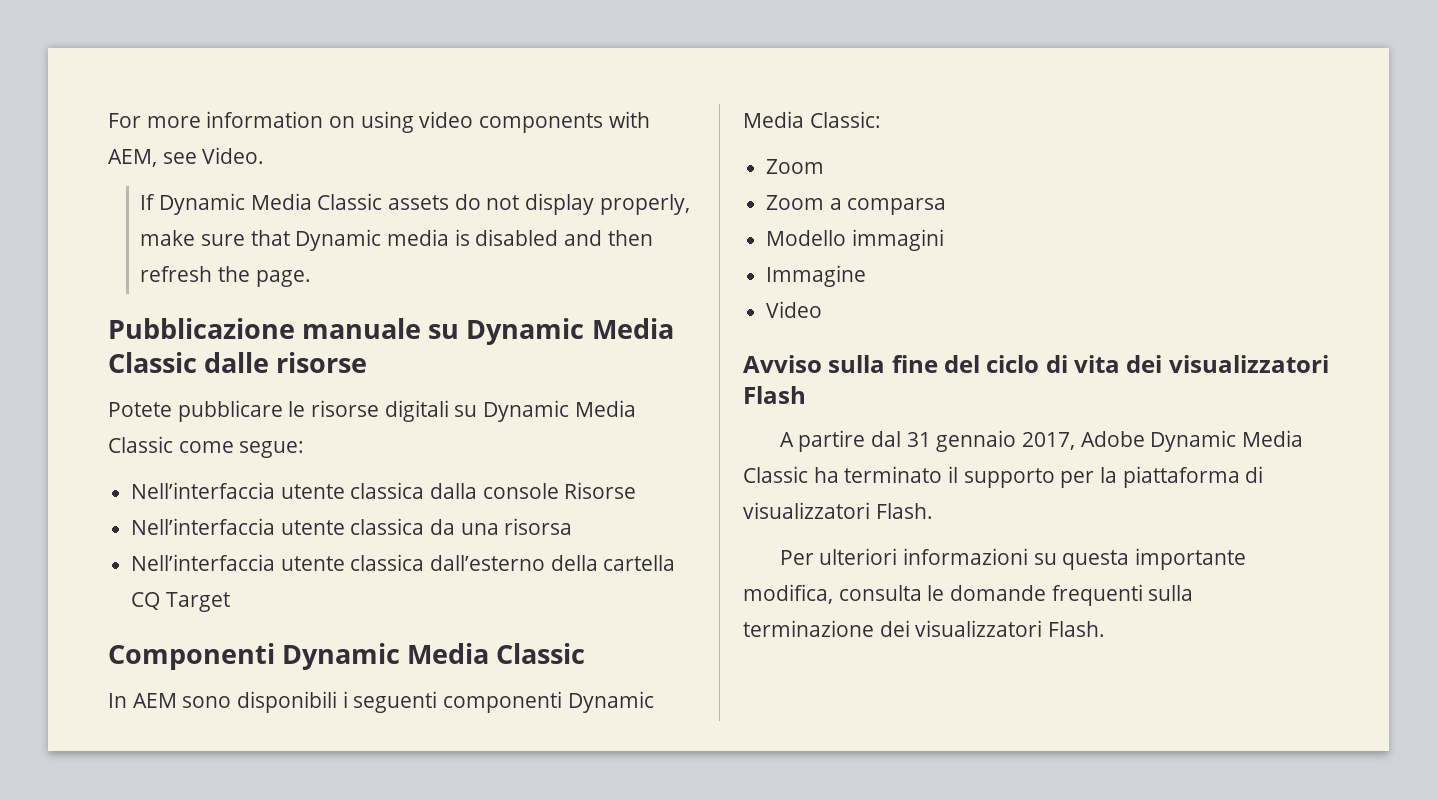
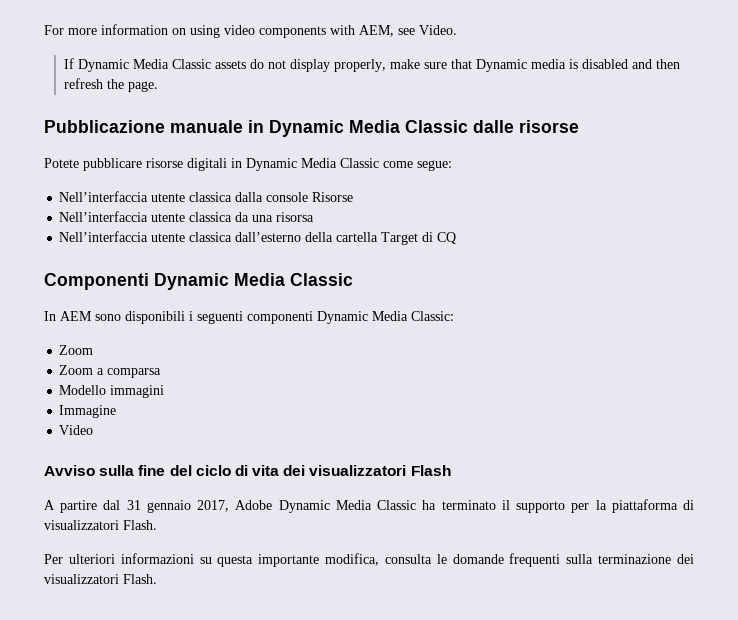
- Pubblicazione manuale su Dynamic Media Classic dalle risorse
+ Pubblicazione manuale in Dynamic Media Classic dalle risorse
- Potete pubblicare le risorse digitali su Dynamic Media Classic come segue:
+ Potete pubblicare risorse digitali in Dynamic Media Classic come segue:
- Nell’interfaccia utente classica dall’esterno della cartella CQ Target
+ Nell’interfaccia utente classica dall’esterno della cartella Target di CQ

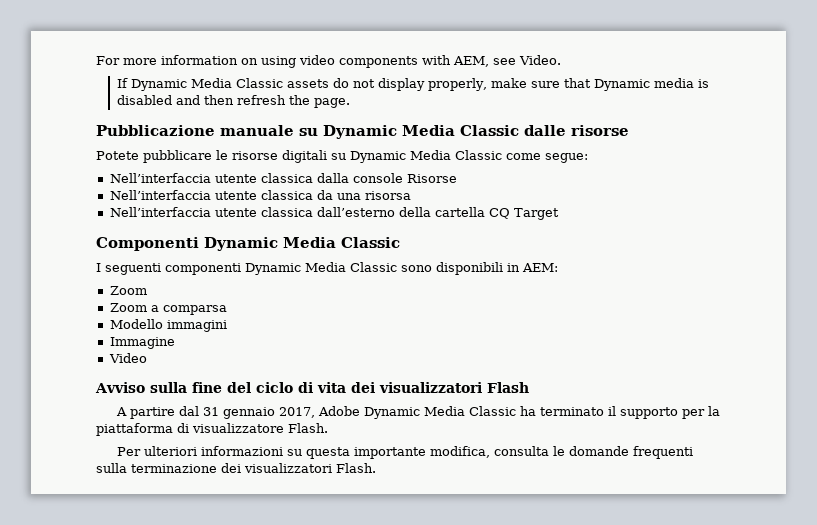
- Pubblicazione manuale in Dynamic Media Classic dalle risorse
+ Pubblicazione manuale su Dynamic Media Classic dalle risorse
- Potete pubblicare risorse digitali in Dynamic Media Classic come segue:
+ Potete pubblicare le risorse digitali su Dynamic Media Classic come segue:
- Nell’interfaccia utente classica dall’esterno della cartella Target di CQ
+ Nell’interfaccia utente classica dall’esterno della cartella CQ Target
- In AEM sono disponibili i seguenti componenti Dynamic Media Classic:
+ I seguenti componenti Dynamic Media Classic sono disponibili in AEM:
- A partire dal 31 gennaio 2017, Adobe Dynamic Media Classic ha terminato il supporto per la piattaforma di visualizzatori Flash.
+ A partire dal 31 gennaio 2017, Adobe Dynamic Media Classic ha terminato il supporto per la piattaforma di visualizzatore Flash.

